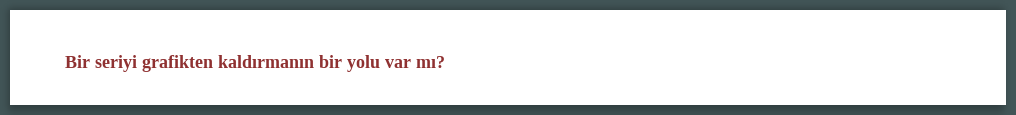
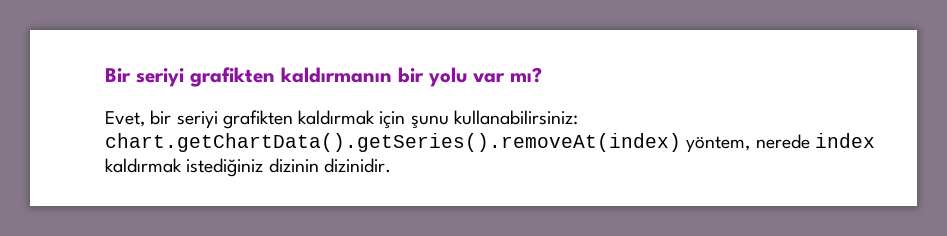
+ Evet, bir seriyi grafikten kaldırmak için şunu kullanabilirsiniz: chart.getChartData().getSeries().removeAt(index) yöntem, nerede index kaldırmak istediğiniz dizinin dizinidir.

